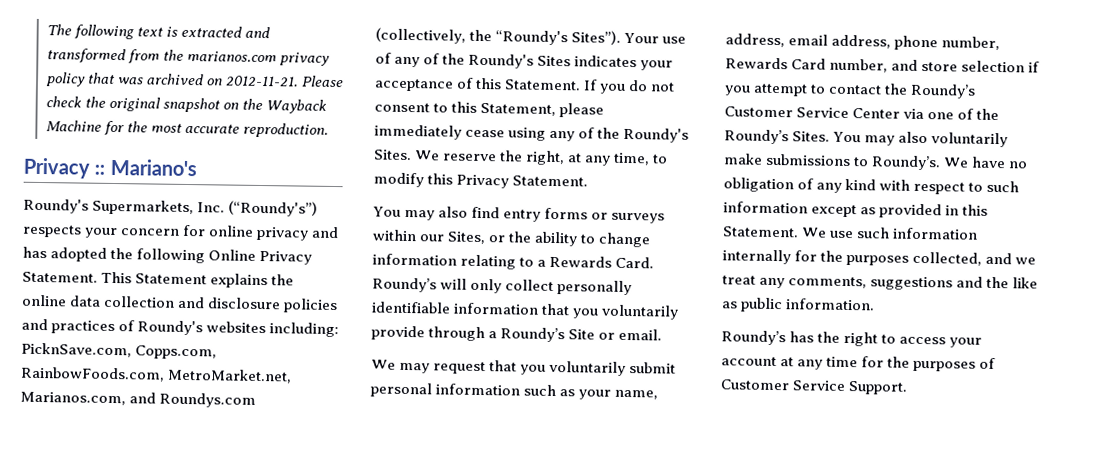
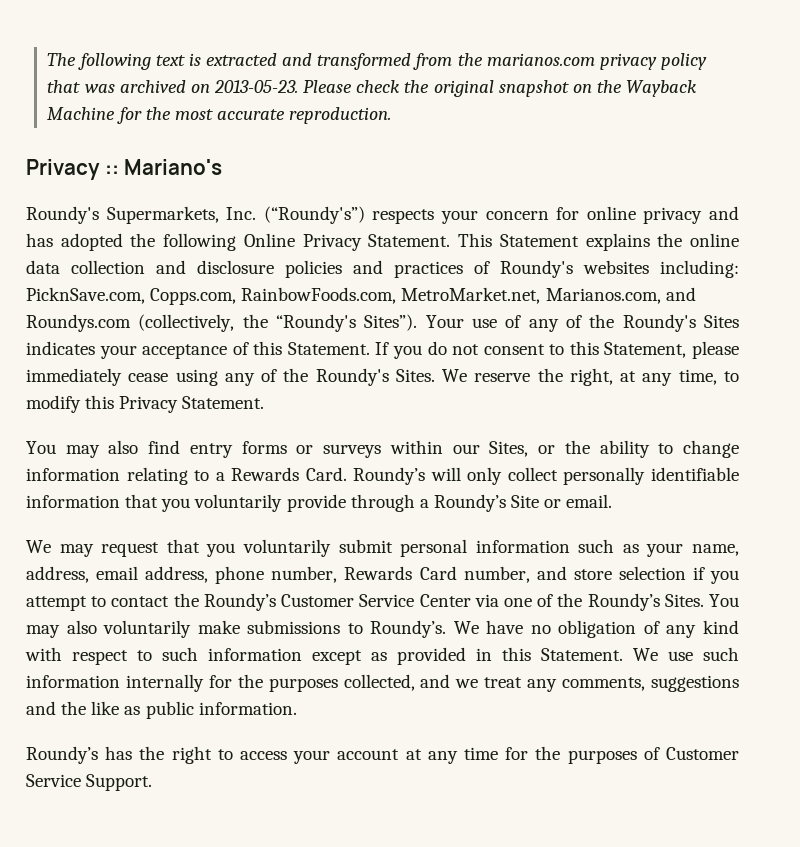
- The following text is extracted and transformed from the marianos.com privacy policy that was archived on 2012-11-21.
+ The following text is extracted and transformed from the marianos.com privacy policy that was archived on 2013-05-23.

